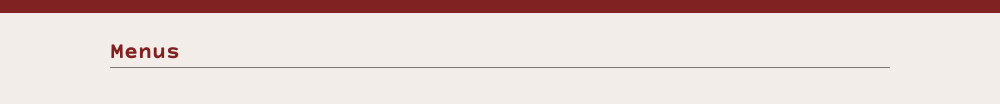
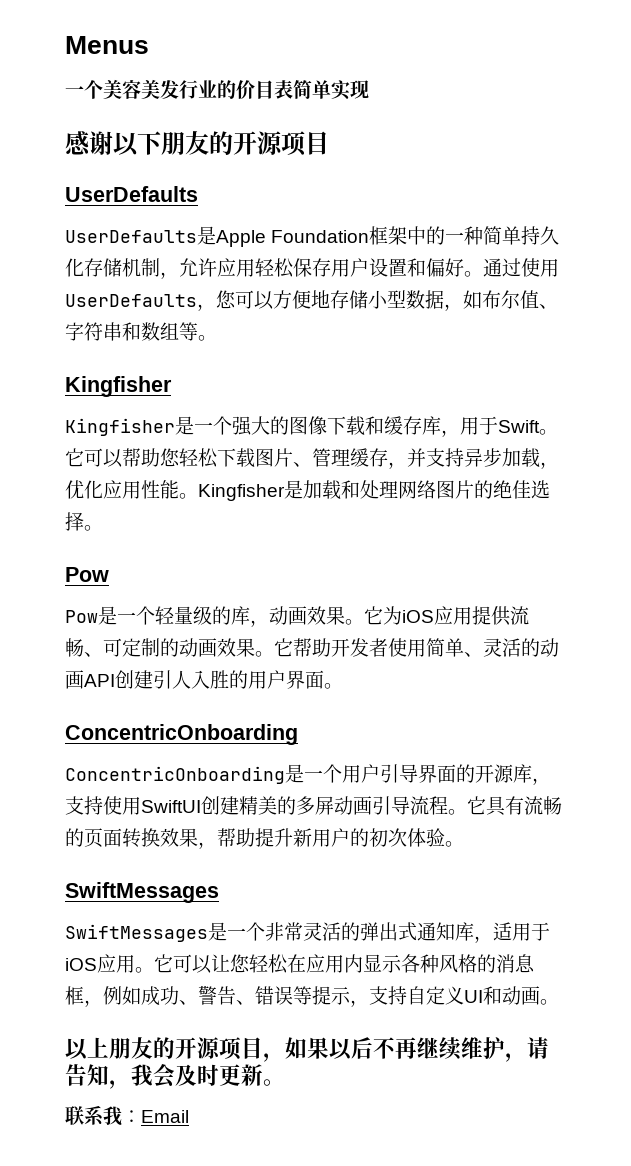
+ 一个美容美发行业的价目表简单实现
+ 感谢以下朋友的开源项目
+ UserDefaults
+ UserDefaults是Apple Foundation框架中的一种简单持久化存储机制，允许应用轻松保存用户设置和偏好。通过使用UserDefaults，您可以方便地存储小型数据，如布尔值、字符串和数组等。
+ Kingfisher
+ Kingfisher是一个强大的图像下载和缓存库，用于Swift。它可以帮助您轻松下载图片、管理缓存，并支持异步加载，优化应用性能。Kingfisher是加载和处理网络图片的绝佳选择。
+ Pow
+ Pow是一个轻量级的库，动画效果。它为iOS应用提供流畅、可定制的动画效果。它帮助开发者使用简单、灵活的动画API创建引人入胜的用户界面。
+ ConcentricOnboarding
+ ConcentricOnboarding是一个用户引导界面的开源库，支持使用SwiftUI创建精美的多屏动画引导流程。它具有流畅的页面转换效果，帮助提升新用户的初次体验。
+ SwiftMessages
+ SwiftMessages是一个非常灵活的弹出式通知库，适用于iOS应用。它可以让您轻松在应用内显示各种风格的消息框，例如成功、警告、错误等提示，支持自定义UI和动画。
+ 以上朋友的开源项目，如果以后不再继续维护，请告知，我会及时更新。
+ 联系我：Email

